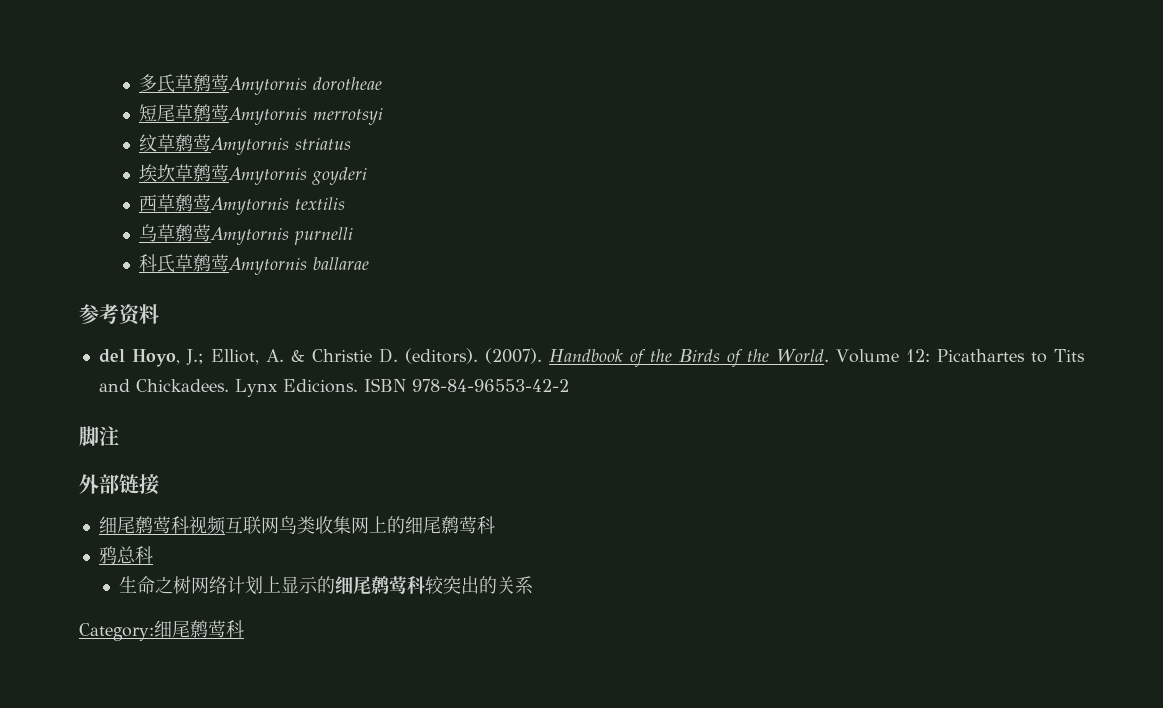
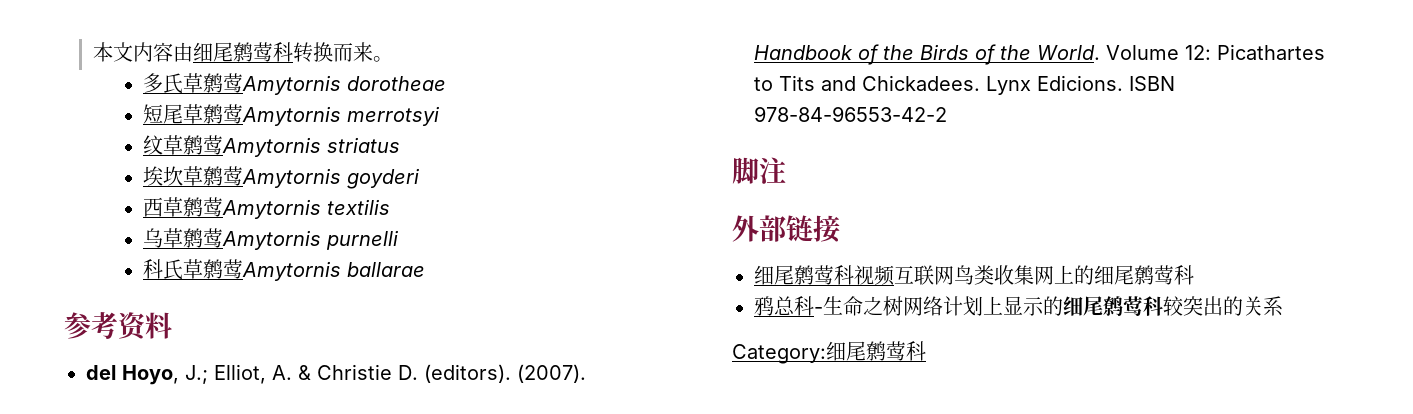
+ 本文内容由细尾鹩莺科转换而来。
- 鸦总科
- 生命之树网络计划上显示的细尾鹩莺科较突出的关系
+ 鸦总科-生命之树网络计划上显示的细尾鹩莺科较突出的关系

